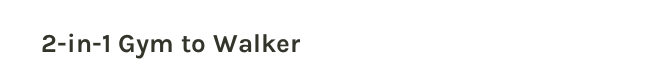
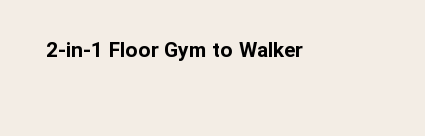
- 2-in-1 Gym to Walker
+ 2-in-1 Floor Gym to Walker

